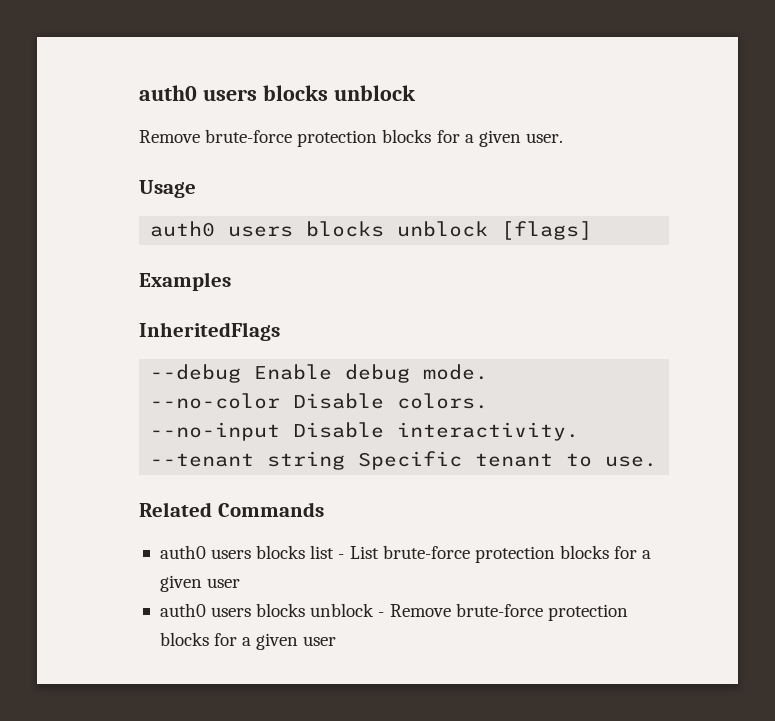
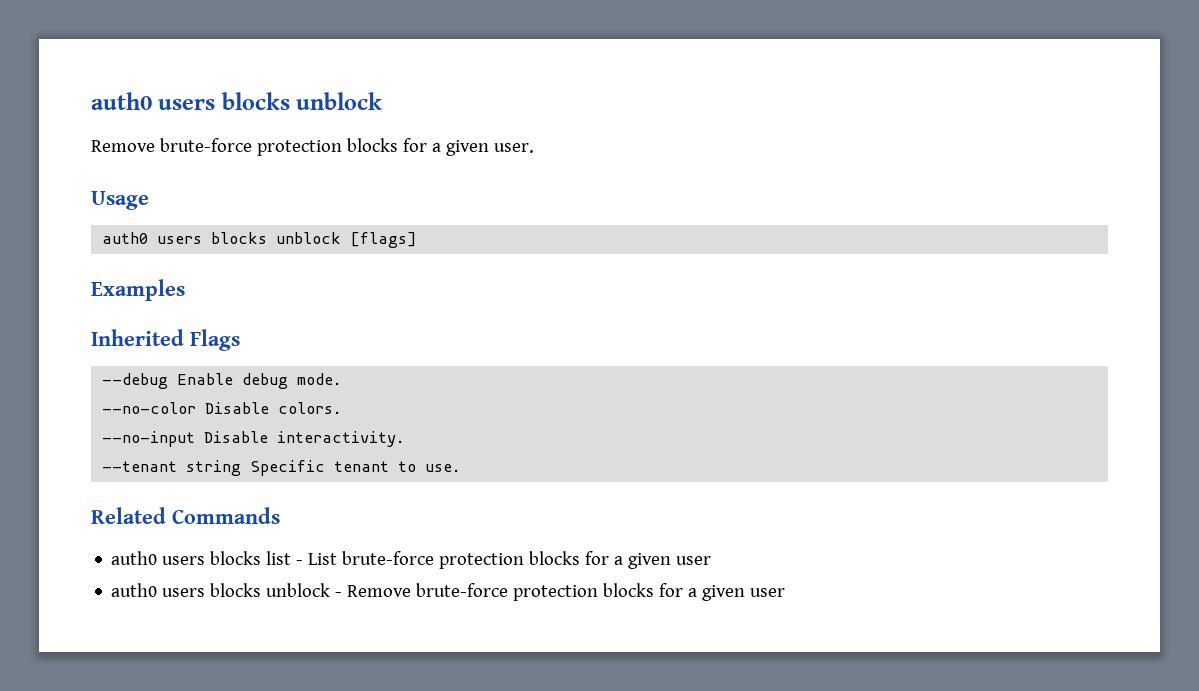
- InheritedFlags
+ Inherited Flags

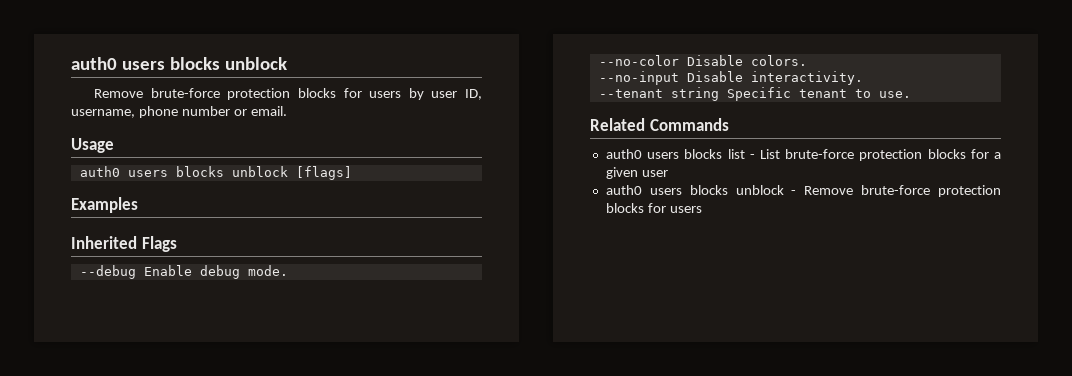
- Remove brute-force protection blocks for a given user.
+ Remove brute-force protection blocks for users by user ID, username, phone number or email.
- auth0 users blocks unblock - Remove brute-force protection blocks for a given user
+ auth0 users blocks unblock - Remove brute-force protection blocks for users

